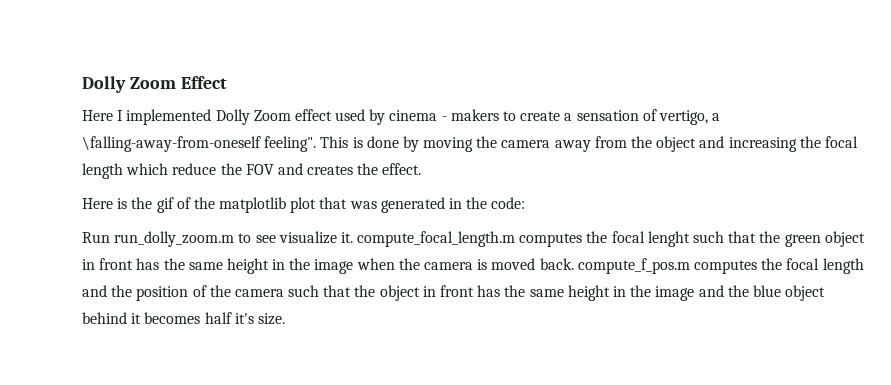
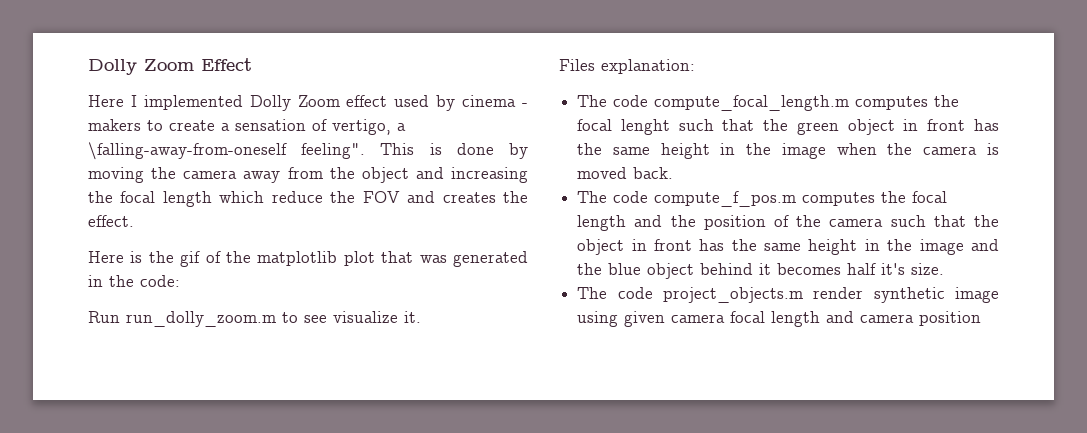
- Run run_dolly_zoom.m to see visualize it. compute_focal_length.m computes the focal lenght such that the green object in front has the same height in the image when the camera is moved back. compute_f_pos.m computes the focal length and the position of the camera such that the object in front has the same height in the image and the blue object behind it becomes half it's size.
+ Run run_dolly_zoom.m to see visualize it.
+ Files explanation:
+ The code compute_focal_length.m computes the focal lenght such that the green object in front has the same height in the image when the camera is moved back.
+ The code compute_f_pos.m computes the focal length and the position of the camera such that the object in front has the same height in the image and the blue object behind it becomes half it's size.
+ The code project_objects.m render synthetic image using given camera focal length and camera position

